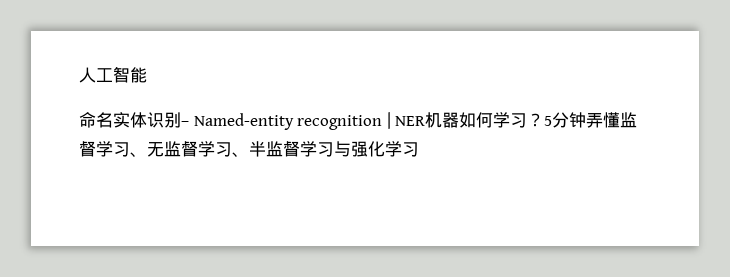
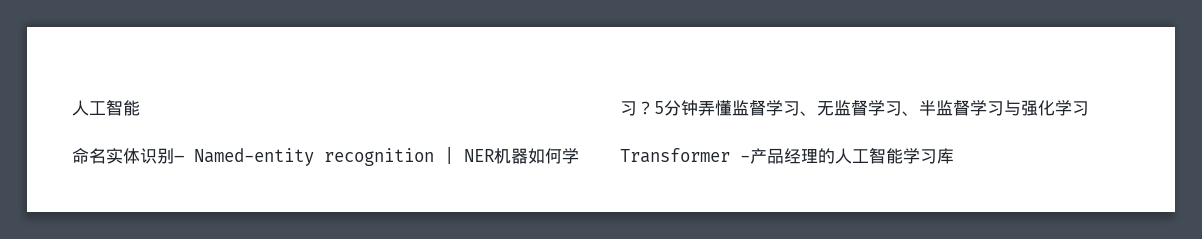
+ Transformer -产品经理的人工智能学习库

